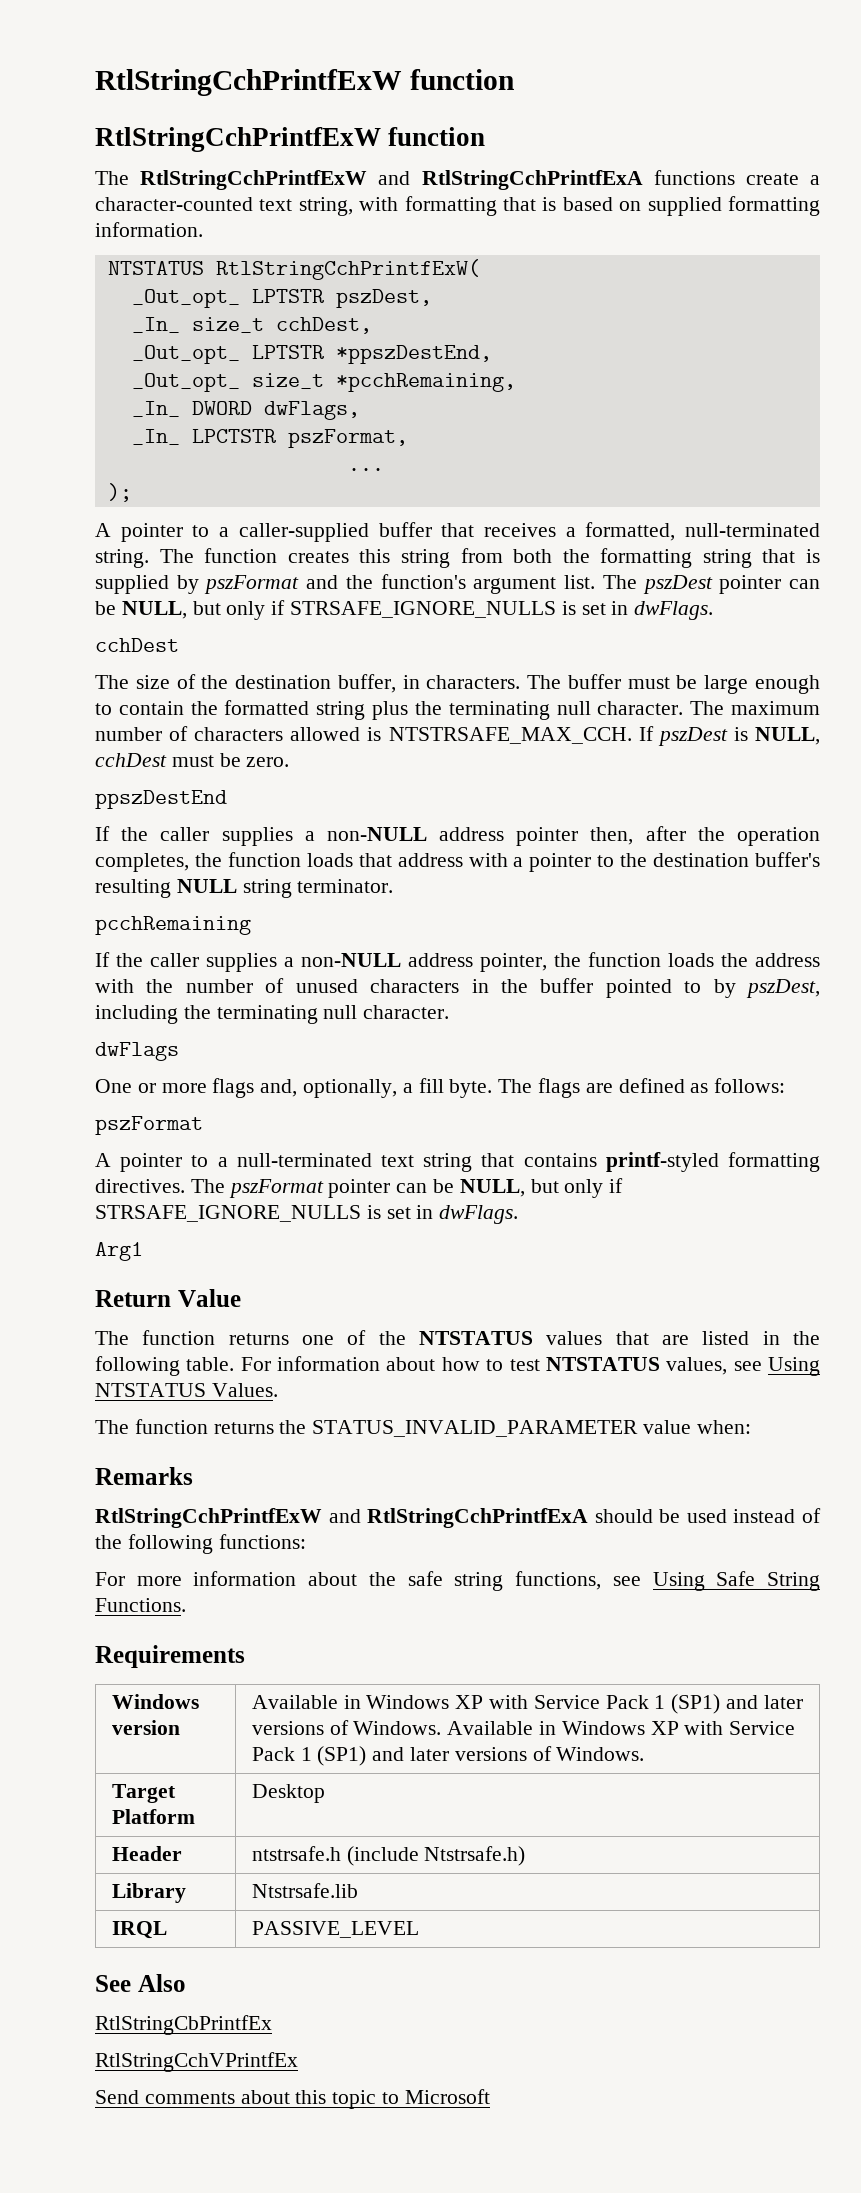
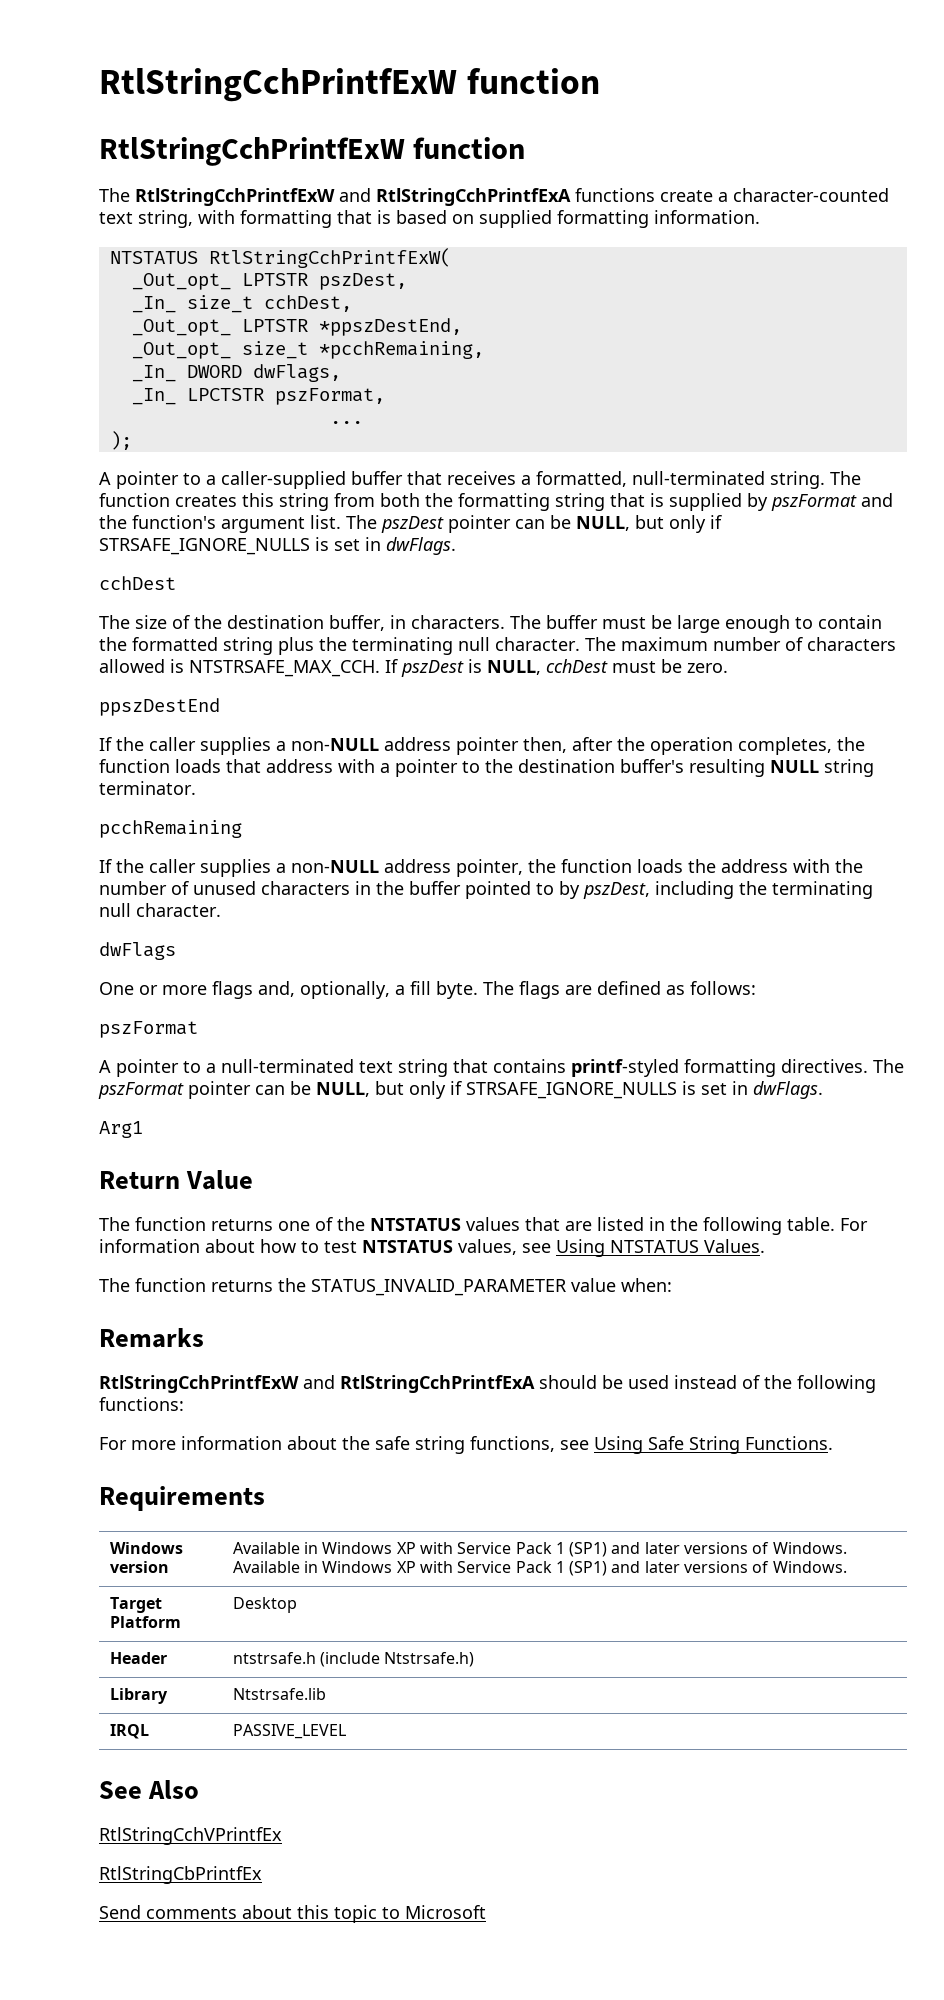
+ RtlStringCchVPrintfEx
- RtlStringCchVPrintfEx

